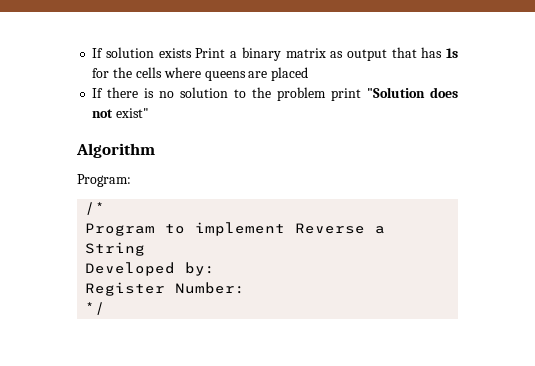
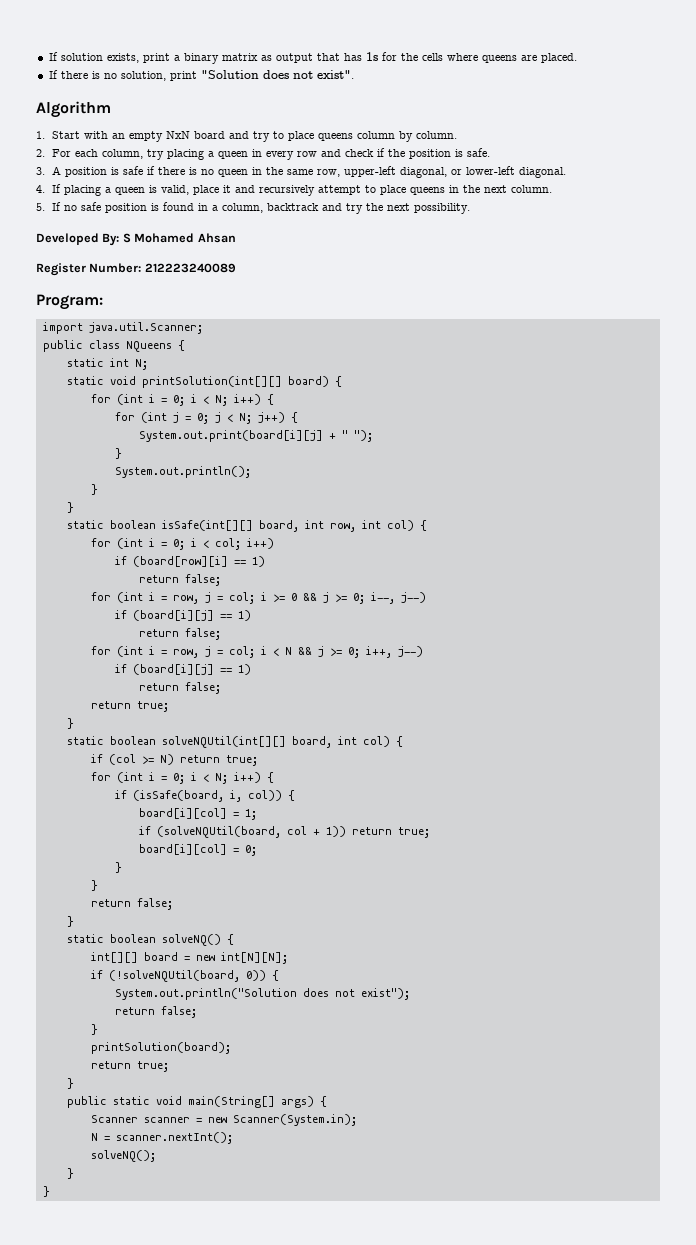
- If solution exists Print a binary matrix as output that has 1s for the cells where queens are placed
+ If solution exists, print a binary matrix as output that has 1s for the cells where queens are placed.
- If there is no solution to the problem print "Solution does not exist"
+ If there is no solution, print "Solution does not exist".
+ 1. Start with an empty NxN board and try to place queens column by column.
+ 2. For each column, try placing a queen in every row and check if the position is safe.
+ 3. A position is safe if there is no queen in the same row, upper-left diagonal, or lower-left diagonal.
+ 4. If placing a queen is valid, place it and recursively attempt to place queens in the next column.
+ 5. If no safe position is found in a column, backtrack and try the next possibility.
+ Developed By: S Mohamed Ahsan
+ Register Number: 212223240089
  Program:
- /*
- Program to implement Reverse a String
- Developed by:
- Register Number:
- */
+ import java.util.Scanner;
+ public class NQueens {
+ static int N;
+ static void printSolution(int[][] board) {
+ for (int i = 0; i < N; i++) {
+ for (int j = 0; j < N; j++) {
+ System.out.print(board[i][j] + " ");
+ }
+ System.out.println();
+ }
+ }
+ static boolean isSafe(int[][] board, int row, int col) {
+ for (int i = 0; i < col; i++)
+ if (board[row][i] == 1)
+ return false;
+ for (int i = row, j = col; i >= 0 && j >= 0; i--, j--)
+ if (board[i][j] == 1)
+ return false;
+ for (int i = row, j = col; i < N && j >= 0; i++, j--)
+ if (board[i][j] == 1)
+ return false;
+ return true;
+ }
+ static boolean solveNQUtil(int[][] board, int col) {
+ if (col >= N) return true;
+ for (int i = 0; i < N; i++) {
+ if (isSafe(board, i, col)) {
+ board[i][col] = 1;
+ if (solveNQUtil(board, col + 1)) return true;
+ board[i][col] = 0;
+ }
+ }
+ return false;
+ }
+ static boolean solveNQ() {
+ int[][] board = new int[N][N];
+ if (!solveNQUtil(board, 0)) {
+ System.out.println("Solution does not exist");
+ return false;
+ }
+ printSolution(board);
+ return true;
+ }
+ public static void main(String[] args) {
+ Scanner scanner = new Scanner(System.in);
+ N = scanner.nextInt();
+ solveNQ();
+ }
+ }

